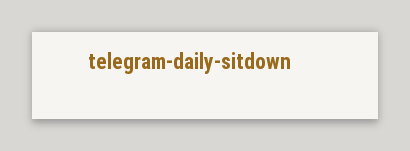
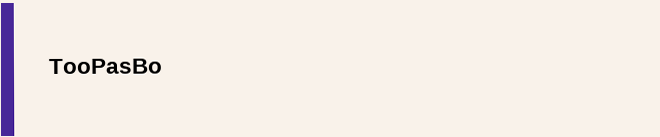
- telegram-daily-sitdown
+ TooPasBo

